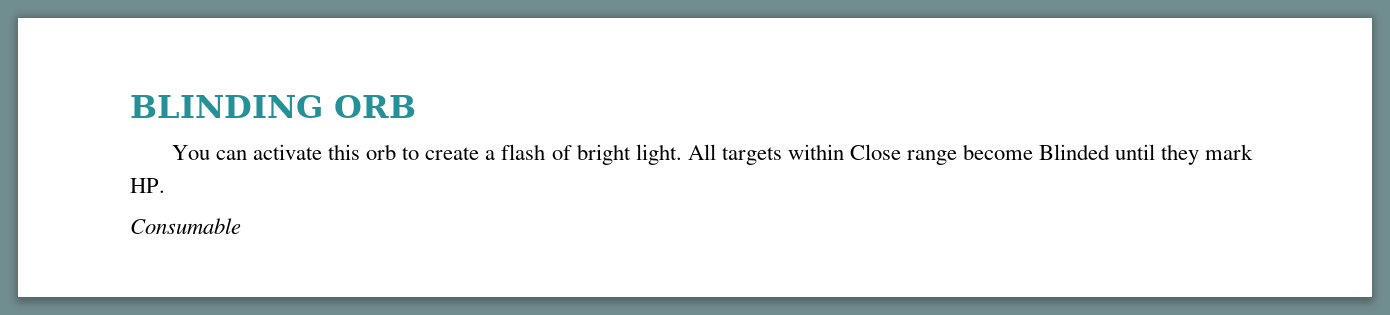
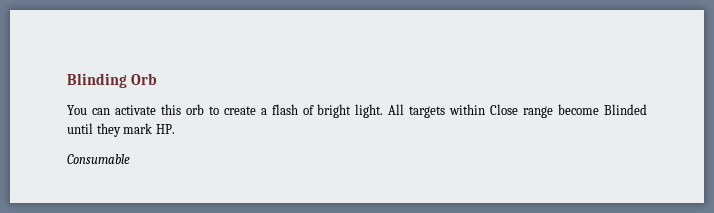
- BLINDING ORB
+ Blinding Orb

